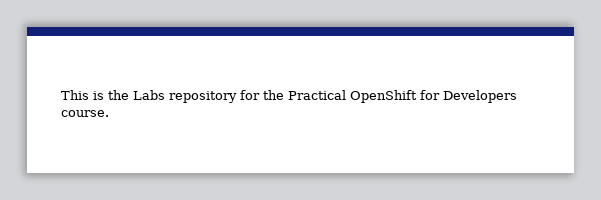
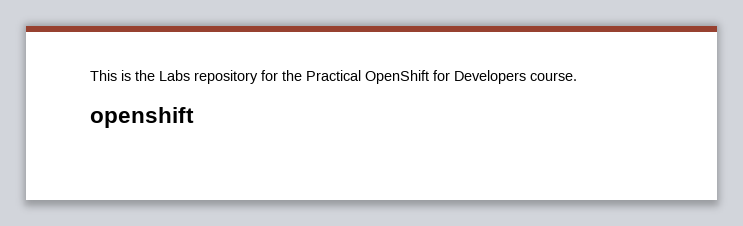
+ openshift

